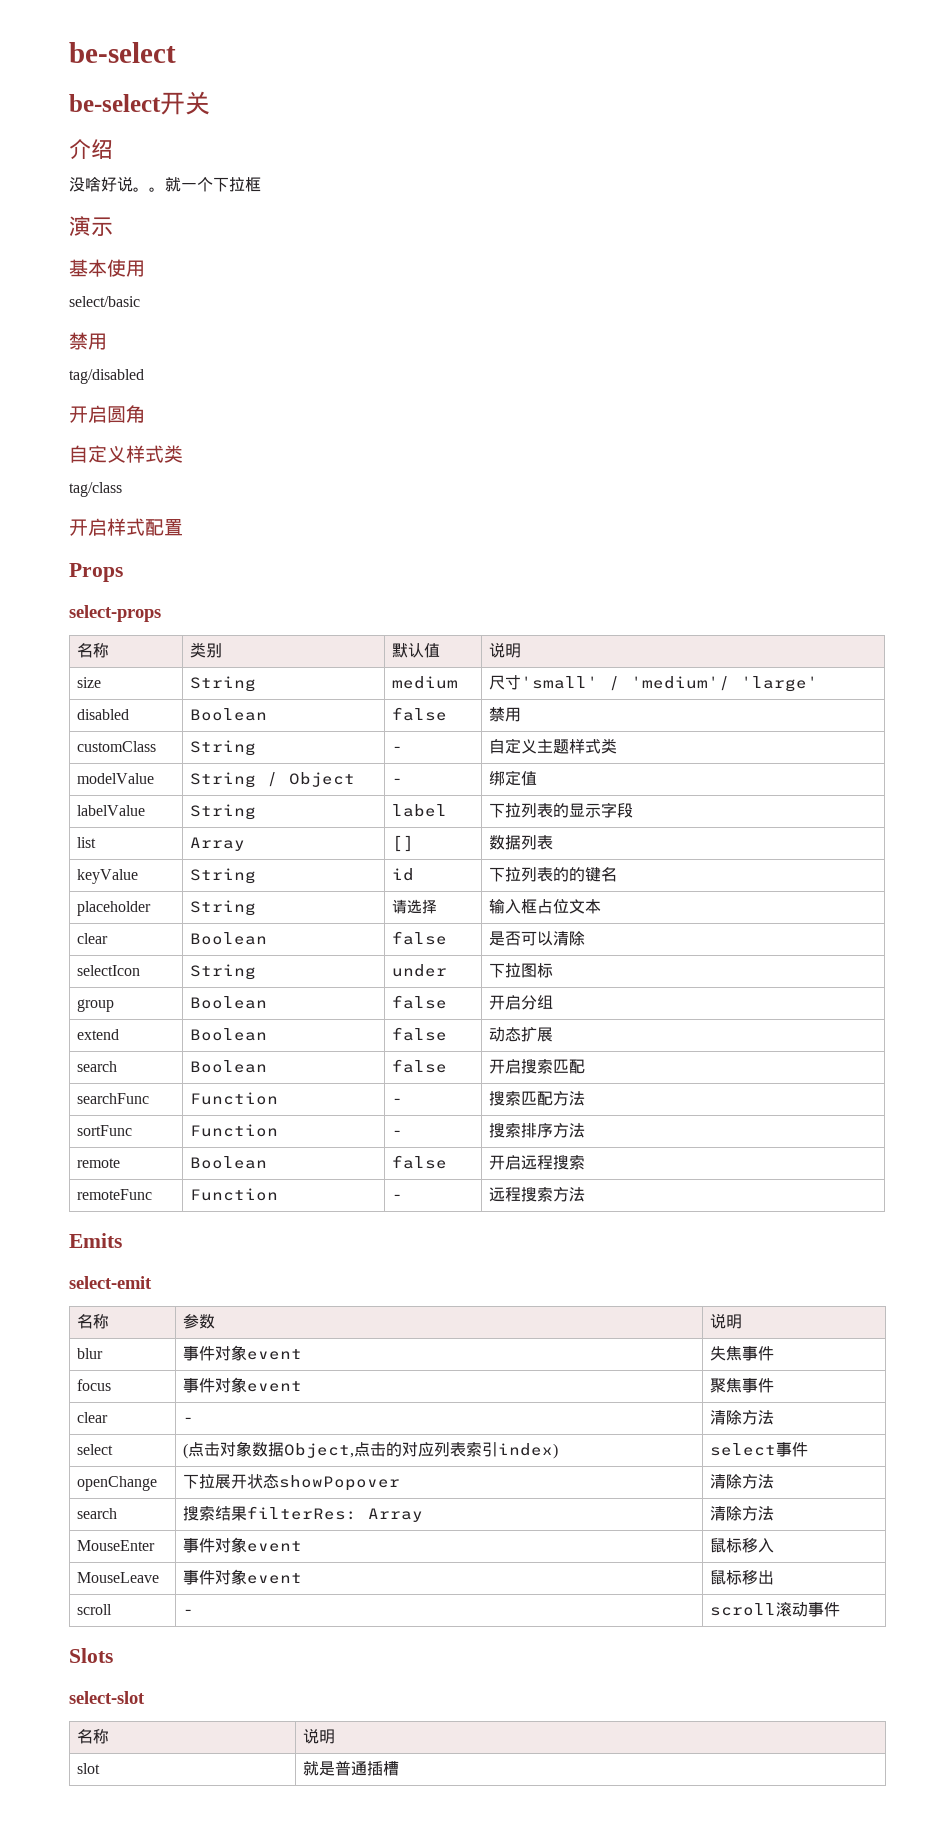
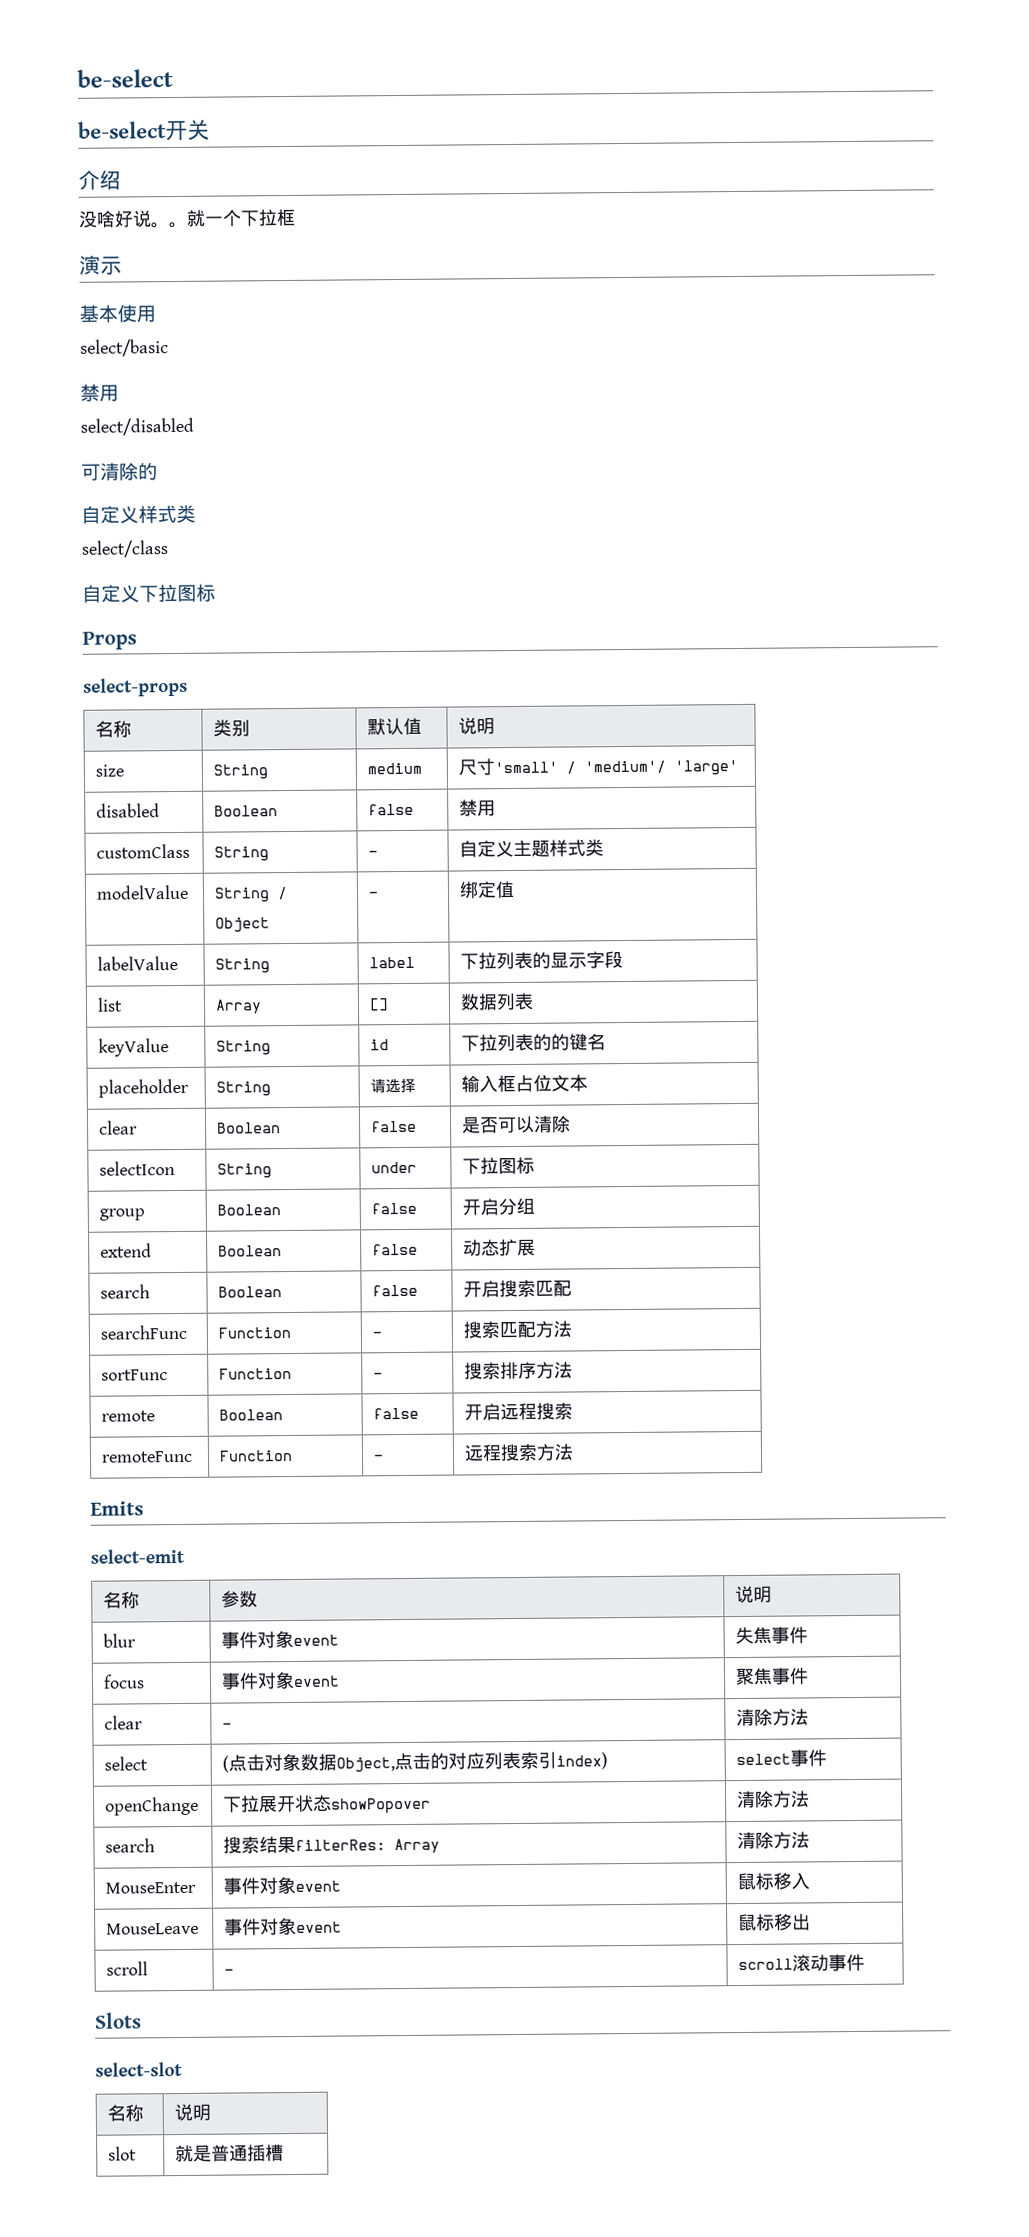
- tag/disabled
- 开启圆角
+ select/disabled
+ 可清除的
- tag/class
- 开启样式配置
+ select/class
+ 自定义下拉图标

